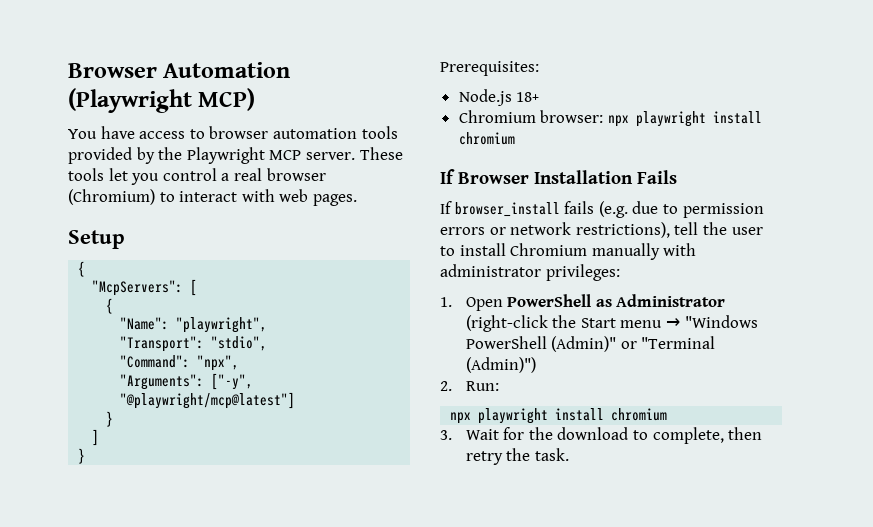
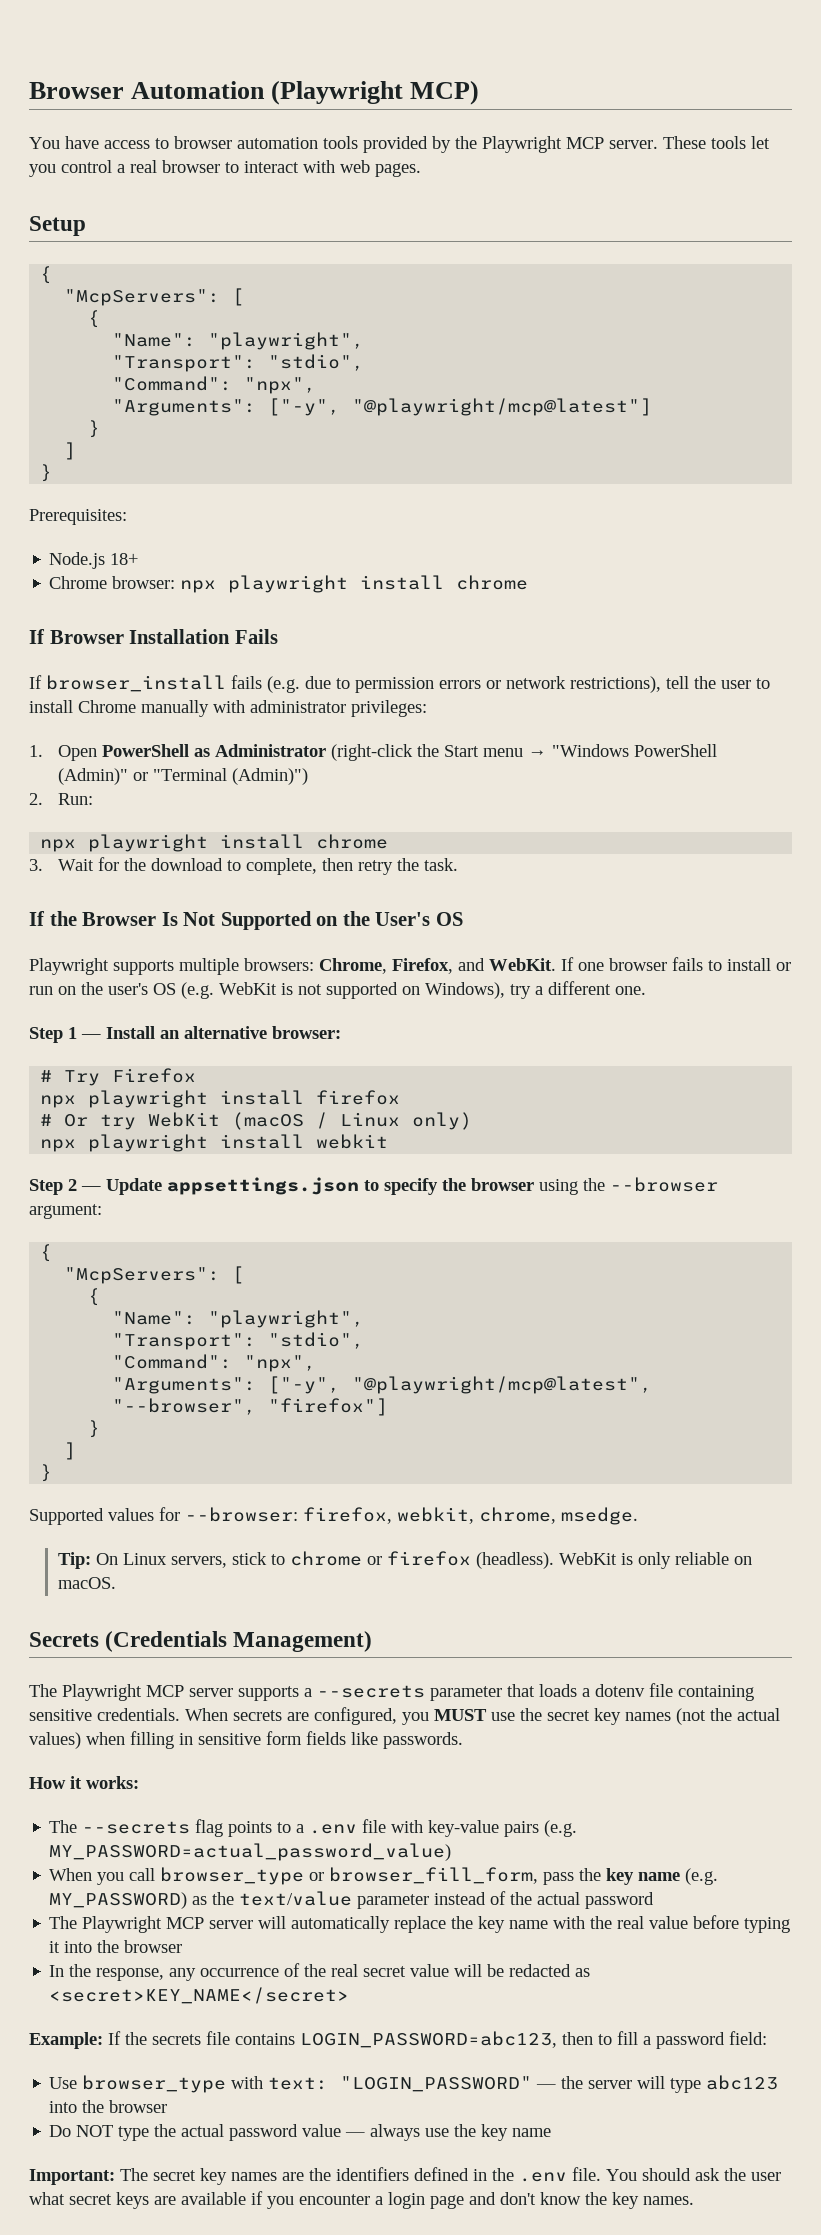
- These tools let you control a real browser (Chromium) to interact with web pages.
+ These tools let you control a real browser to interact with web pages.
- Chromium browser: npx playwright install chromium
+ Chrome browser: npx playwright install chrome
- If browser_install fails (e.g. due to permission errors or network restrictions), tell the user to install Chromium manually with administrator privileges:
+ If browser_install fails (e.g. due to permission errors or network restrictions), tell the user to install Chrome manually with administrator privileges:
  2. Run:
- npx playwright install chromium
+ npx playwright install chrome
+ If the Browser Is Not Supported on the User's OS
+ Playwright supports multiple browsers: Chrome, Firefox, and WebKit. If one browser fails to install or run on the user's OS (e.g. WebKit is not supported on Windows), try a different one.
+ Step 1 — Install an alternative browser:
+ # Try Firefox
+ npx playwright install firefox
+ # Or try WebKit (macOS / Linux only)
+ npx playwright install webkit
+ Step 2 — Update appsettings.json to specify the browser using the --browser argument:
+ {
+ "McpServers": [
+ {
+ "Name": "playwright",
+ "Transport": "stdio",
+ "Command": "npx",
+ "Arguments": ["-y", "@playwright/mcp@latest", "--browser", "firefox"]
+ }
+ ]
+ }
+ Supported values for --browser: firefox, webkit, chrome, msedge.
+ Tip: On Linux servers, stick to chrome or firefox (headless). WebKit is only reliable on macOS.
+ Secrets (Credentials Management)
+ The Playwright MCP server supports a --secrets parameter that loads a dotenv file containing sensitive credentials. When secrets are configured, you MUST use the secret key names (not the actual values) when filling in sensitive form fields like passwords.
+ How it works:
+ The --secrets flag points to a .env file with key-value pairs (e.g. MY_PASSWORD=actual_password_value)
+ When you call browser_type or browser_fill_form, pass the key name (e.g. MY_PASSWORD) as the text/value parameter instead of the actual password
+ The Playwright MCP server will automatically replace the key name with the real value before typing it into the browser
+ In the response, any occurrence of the real secret value will be redacted as <secret>KEY_NAME</secret>
+ Example: If the secrets file contains LOGIN_PASSWORD=abc123, then to fill a password field:
+ Use browser_type with text: "LOGIN_PASSWORD" — the server will type abc123 into the browser
+ Do NOT type the actual password value — always use the key name
+ Important: The secret key names are the identifiers defined in the .env file. You should ask the user what secret keys are available if you encounter a login page and don't know the key names.

